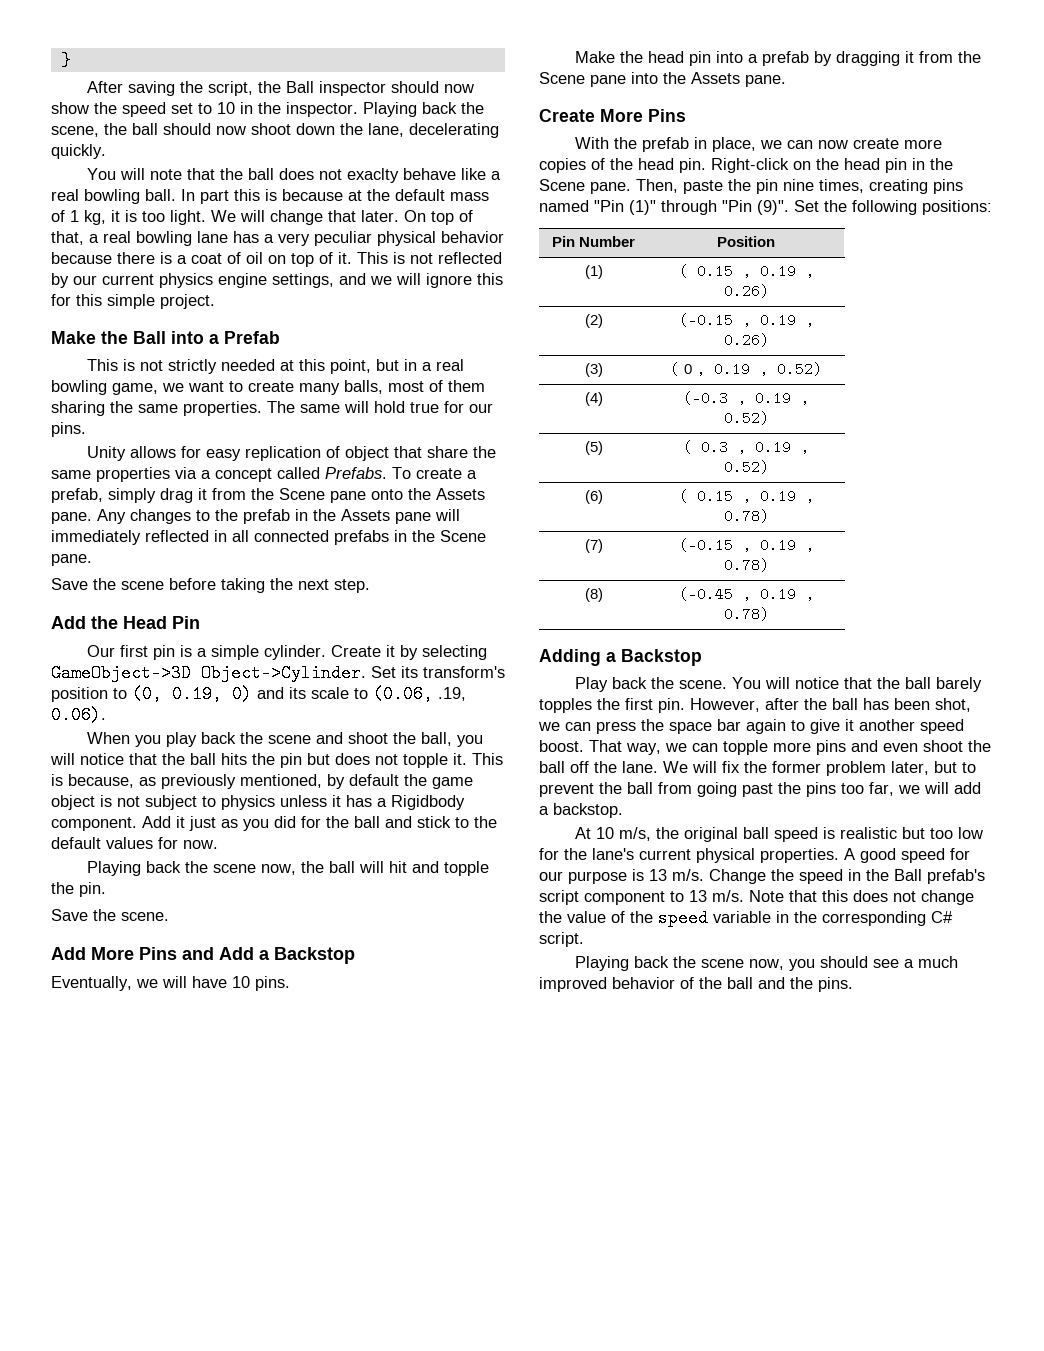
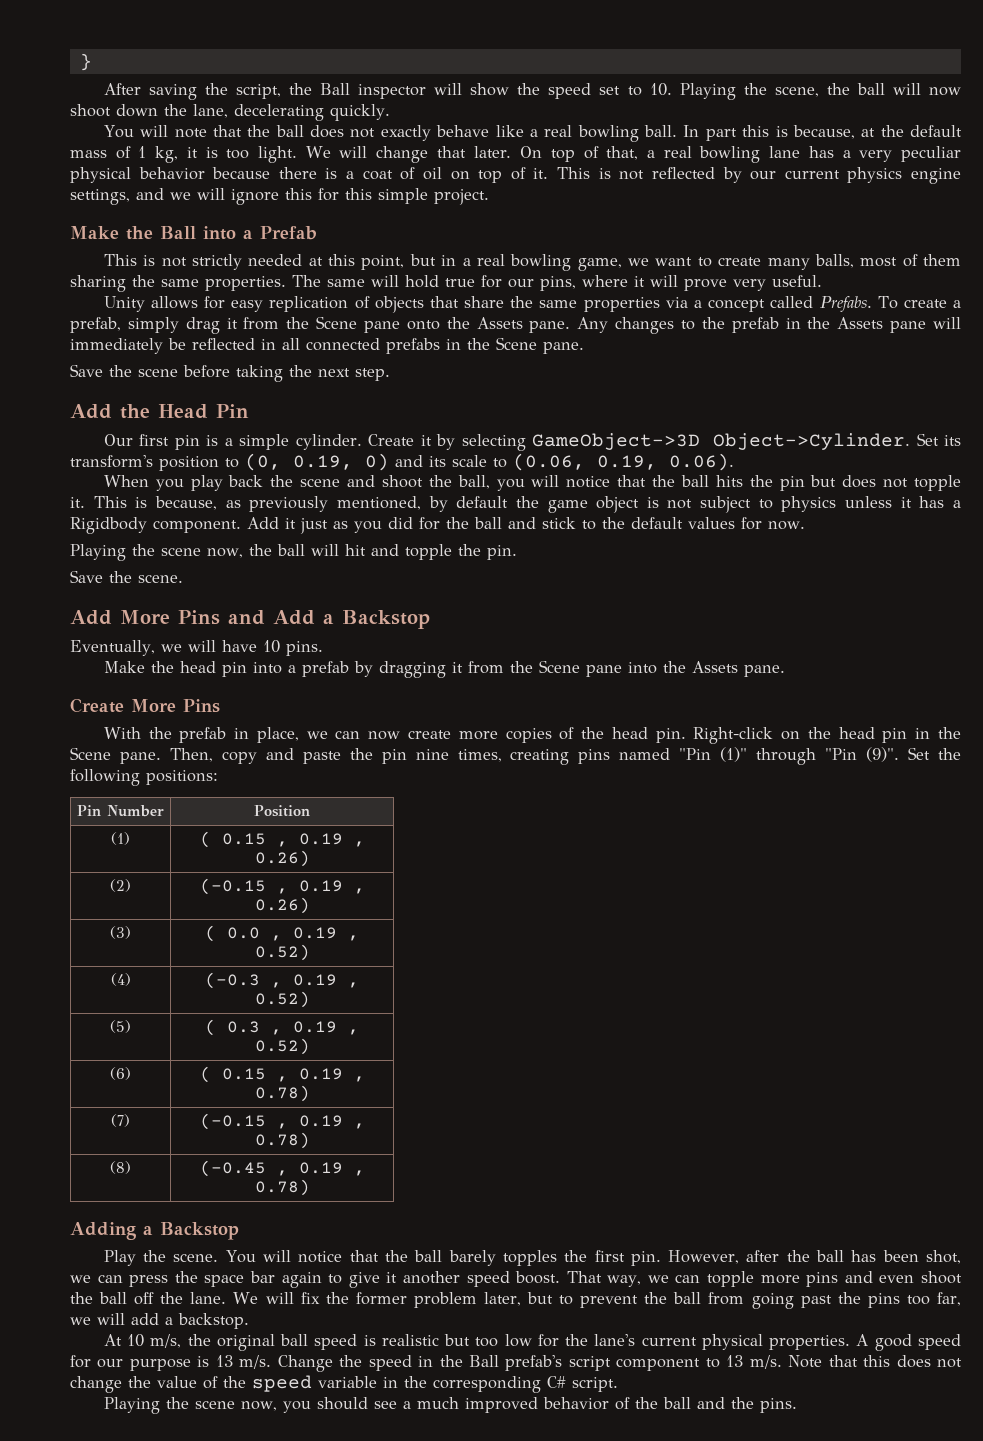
- After saving the script, the Ball inspector should now show the speed set to 10 in the inspector. Playing back the scene, the ball should now shoot down the lane, decelerating quickly.
+ After saving the script, the Ball inspector will show the speed set to 10. Playing the scene, the ball will now shoot down the lane, decelerating quickly.
- You will note that the ball does not exaclty behave like a real bowling ball.
+ You will note that the ball does not exactly behave like a real bowling ball.
- In part this is because at the default mass of 1 kg, it is too light.
+ In part this is because, at the default mass of 1 kg, it is too light.
- The same will hold true for our pins.
+ The same will hold true for our pins, where it will prove very useful.
- Unity allows for easy replication of object that share the same properties via a concept called Prefabs.
+ Unity allows for easy replication of objects that share the same properties via a concept called Prefabs.
- Any changes to the prefab in the Assets pane will immediately reflected in all connected prefabs in the Scene pane.
+ Any changes to the prefab in the Assets pane will immediately be reflected in all connected prefabs in the Scene pane.
- Set its transform's position to (0, 0.19, 0) and its scale to (0.06, .19, 0.06).
+ Set its transform's position to (0, 0.19, 0) and its scale to (0.06, 0.19, 0.06).
- Playing back the scene now, the ball will hit and topple the pin.
+ Playing the scene now, the ball will hit and topple the pin.
- Then, paste the pin nine times, creating pins named "Pin (1)" through "Pin (9)".
+ Then, copy and paste the pin nine times, creating pins named "Pin (1)" through "Pin (9)".
- (3) | ( 0 , 0.19 , 0.52)
+ (3) | ( 0.0 , 0.19 , 0.52)
- Play back the scene.
+ Play the scene.
- Playing back the scene now, you should see a much improved behavior of the ball and the pins.
+ Playing the scene now, you should see a much improved behavior of the ball and the pins.

